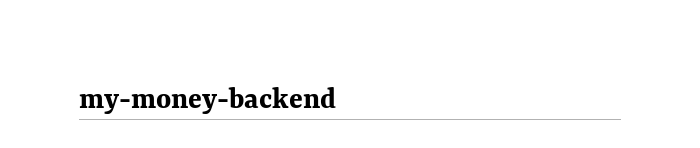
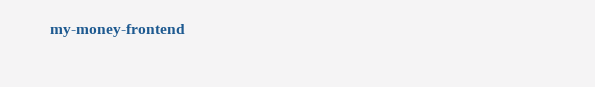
- my-money-backend
+ my-money-frontend

